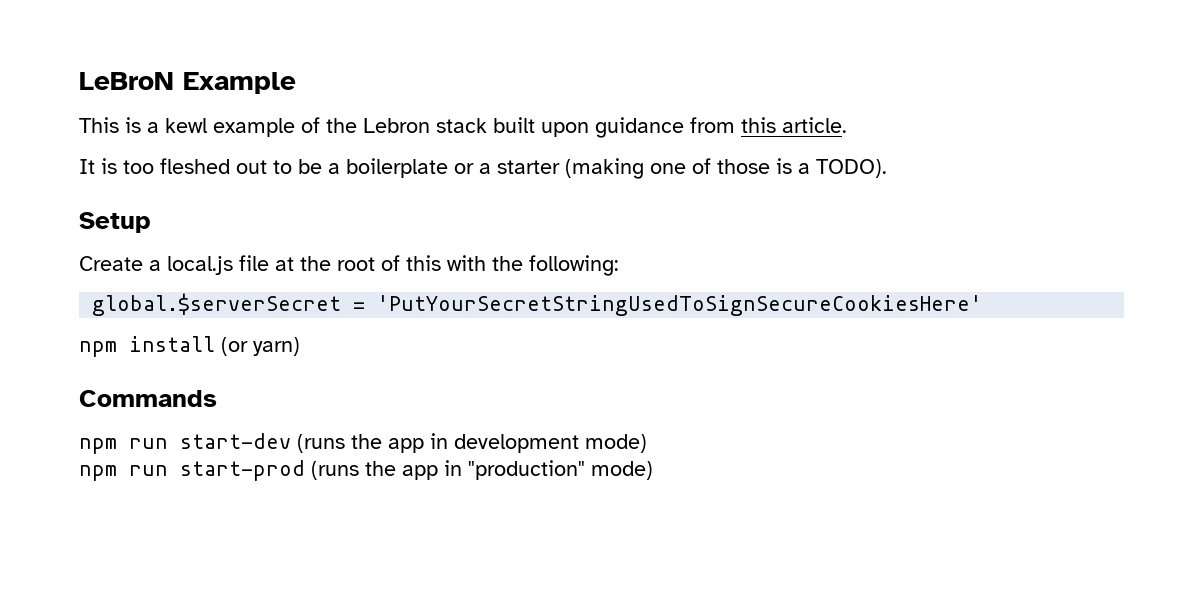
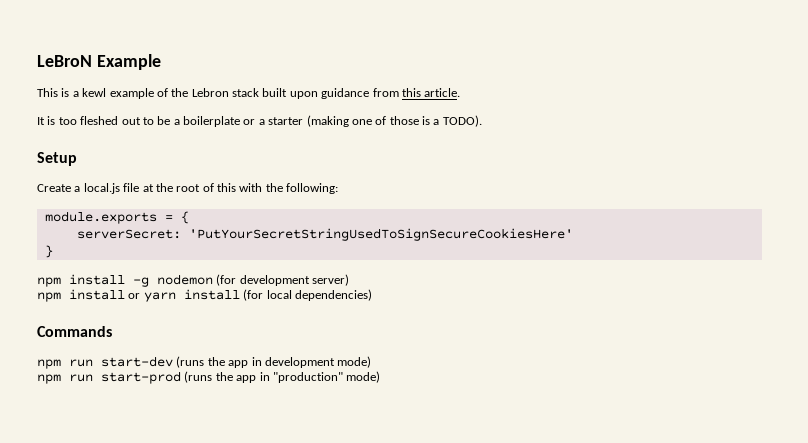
- global.$serverSecret = 'PutYourSecretStringUsedToSignSecureCookiesHere'
+ module.exports = {
+ serverSecret: 'PutYourSecretStringUsedToSignSecureCookiesHere'
- npm install (or yarn)
+ }
+ npm install -g nodemon (for development server)
+ npm install or yarn install (for local dependencies)

